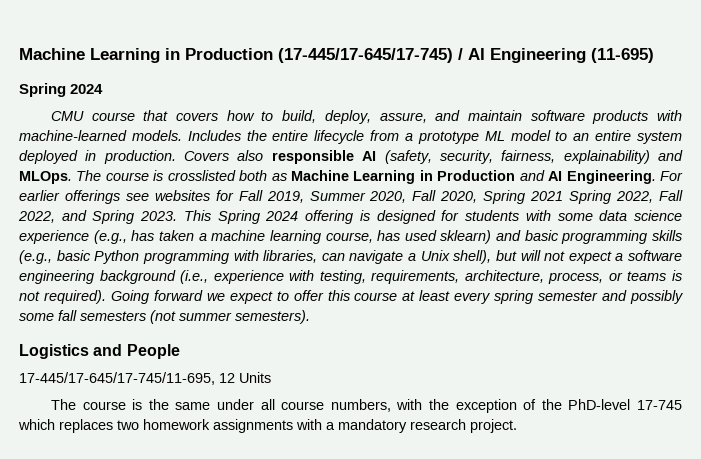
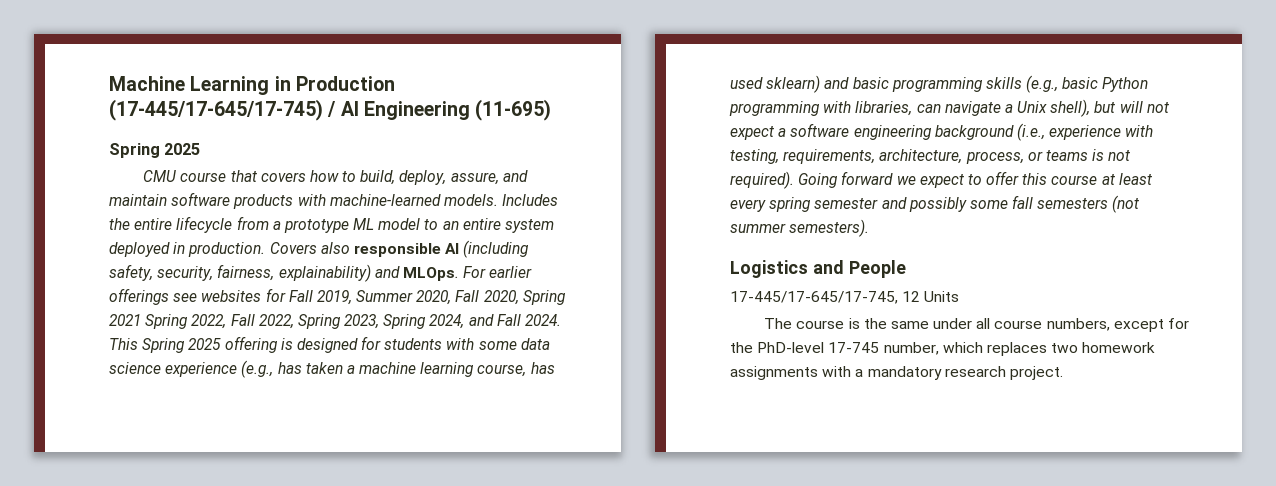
  Machine Learning in Production (17-445/17-645/17-745) / AI Engineering (11-695)
- Spring 2024
+ Spring 2025
- Covers also responsible AI (safety, security, fairness, explainability) and MLOps.
+ Covers also responsible AI (including safety, security, fairness, explainability) and MLOps.
- The course is crosslisted both as Machine Learning in Production and AI Engineering.
- For earlier offerings see websites for Fall 2019, Summer 2020, Fall 2020, Spring 2021 Spring 2022, Fall 2022, and Spring 2023.
+ For earlier offerings see websites for Fall 2019, Summer 2020, Fall 2020, Spring 2021 Spring 2022, Fall 2022, Spring 2023, Spring 2024, and Fall 2024.
- This Spring 2024 offering is designed for students with some data science experience (e.g., has taken a machine learning course, has used sklearn) and basic programming skills (e.g., basic Python programming with libraries, can navigate a Unix shell), but will not expect a software engineering background (i.e., experience with testing, requirements, architecture, process, or teams is not required).
+ This Spring 2025 offering is designed for students with some data science experience (e.g., has taken a machine learning course, has used sklearn) and basic programming skills (e.g., basic Python programming with libraries, can navigate a Unix shell), but will not expect a software engineering background (i.e., experience with testing, requirements, architecture, process, or teams is not required).
- 17-445/17-645/17-745/11-695, 12 Units
+ 17-445/17-645/17-745, 12 Units
- The course is the same under all course numbers, with the exception of the PhD-level 17-745 which replaces two homework assignments with a mandatory research project.
+ The course is the same under all course numbers, except for the PhD-level 17-745 number, which replaces two homework assignments with a mandatory research project.

